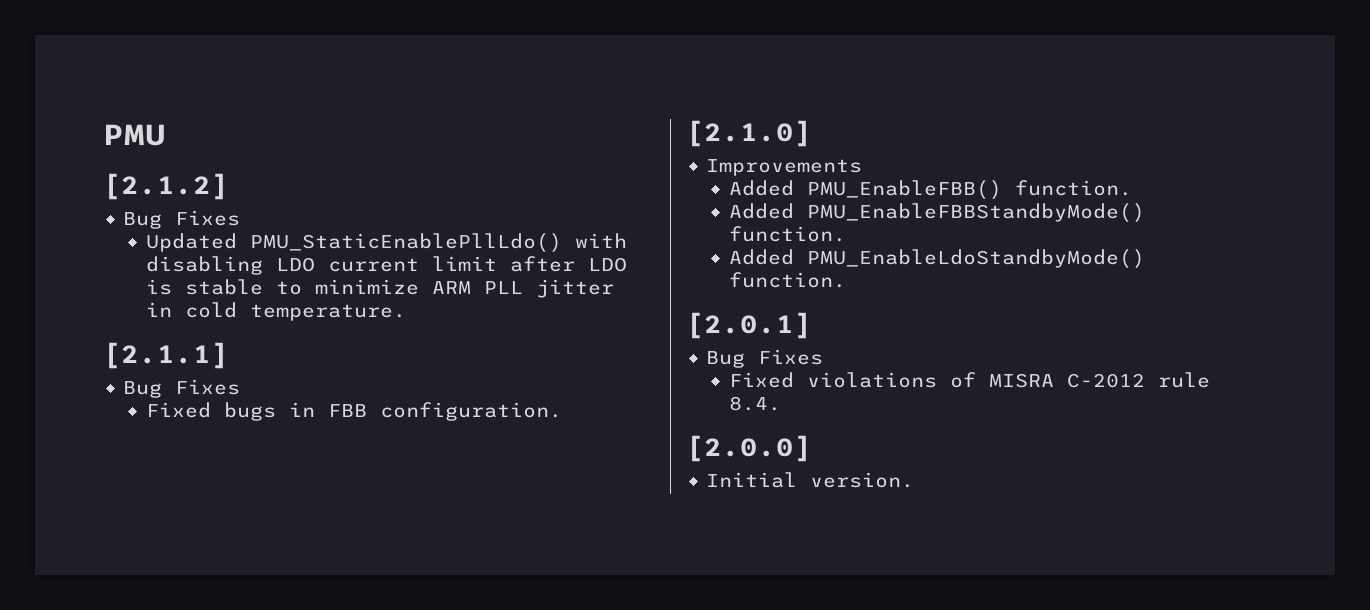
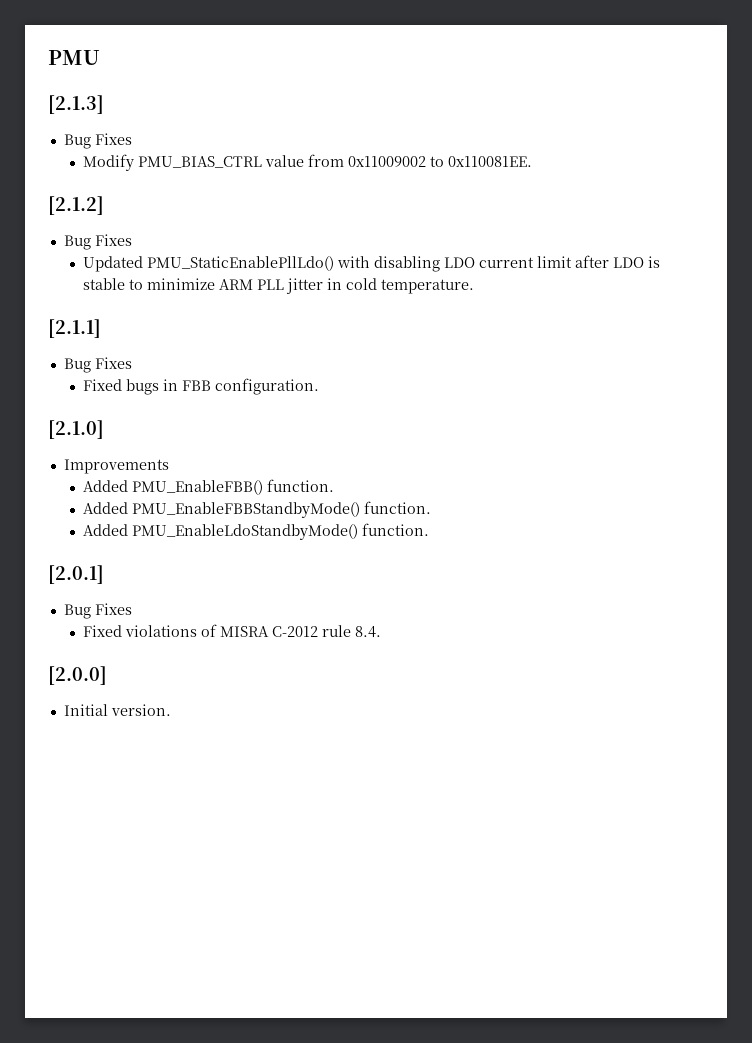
+ [2.1.3]
+ Bug Fixes
+ Modify PMU_BIAS_CTRL value from 0x11009002 to 0x110081EE.

